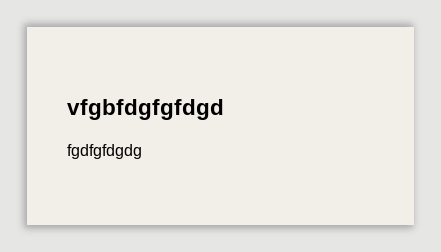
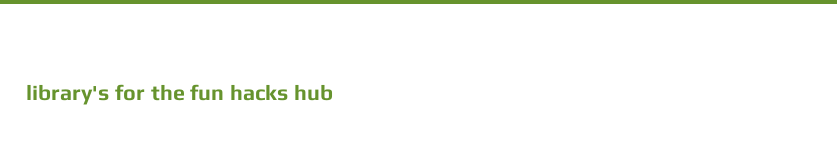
- vfgbfdgfgfdgd
- fgdfgfdgdg
+ library's for the fun hacks hub

